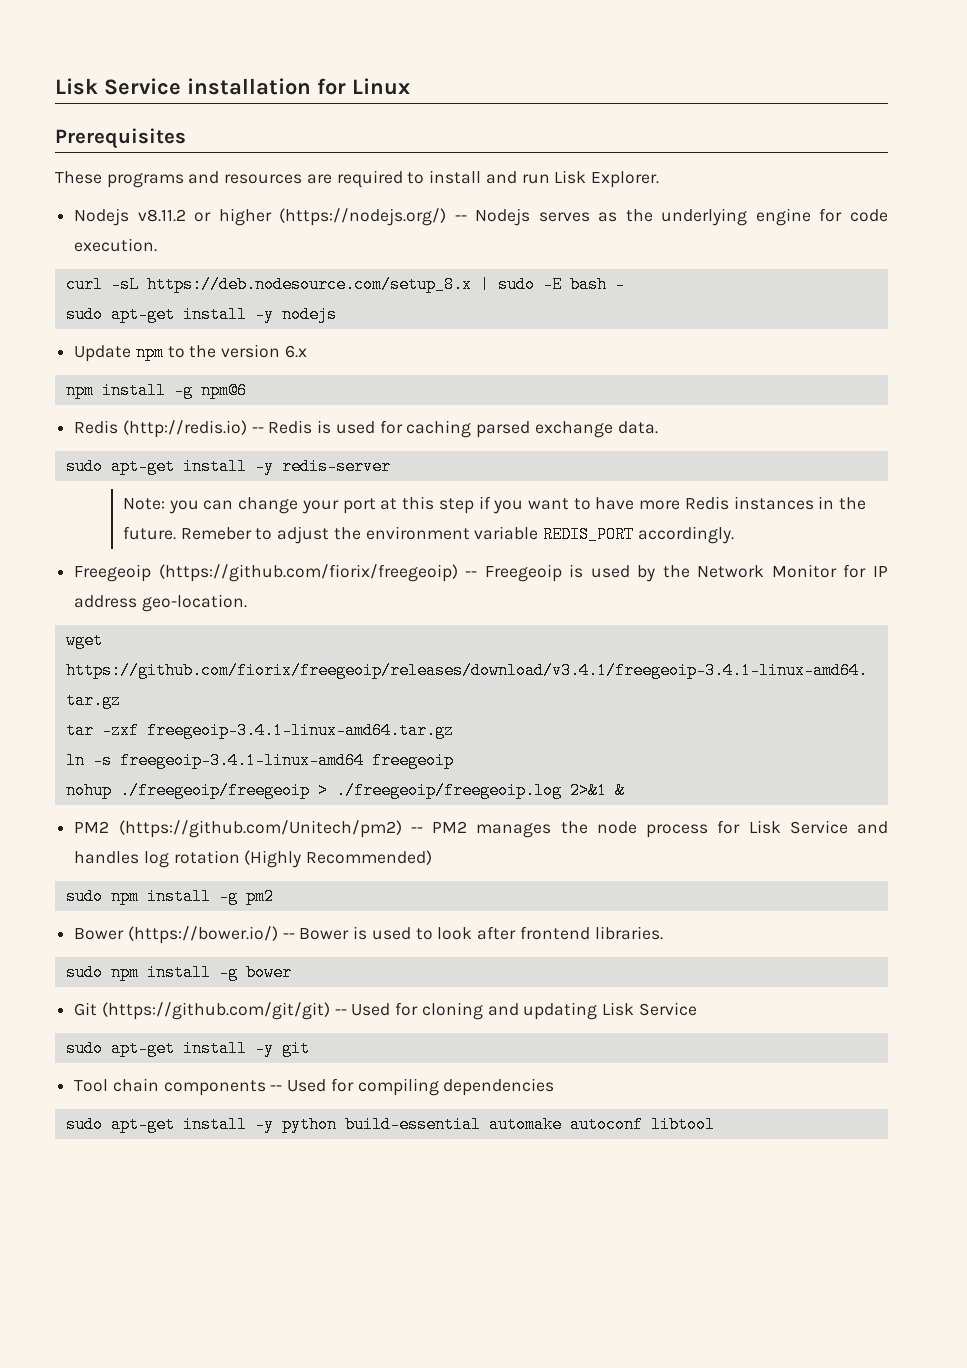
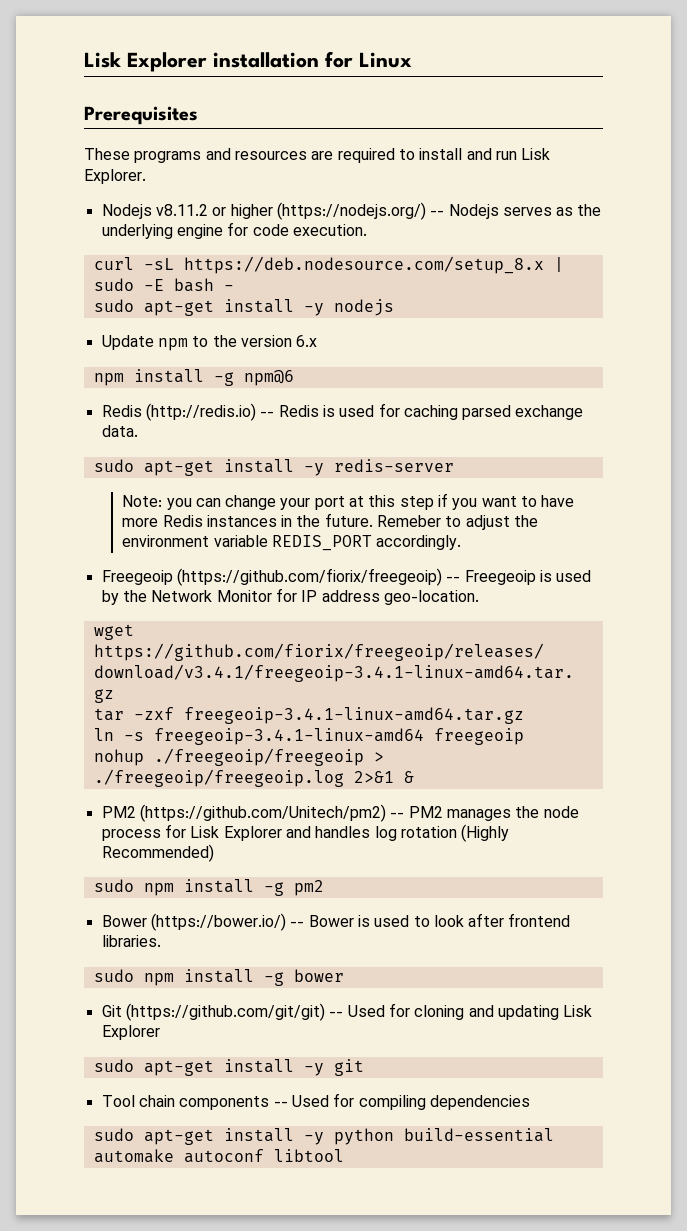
- Lisk Service installation for Linux
+ Lisk Explorer installation for Linux
- PM2 (https://github.com/Unitech/pm2) -- PM2 manages the node process for Lisk Service and handles log rotation (Highly Recommended)
+ PM2 (https://github.com/Unitech/pm2) -- PM2 manages the node process for Lisk Explorer and handles log rotation (Highly Recommended)
- Git (https://github.com/git/git) -- Used for cloning and updating Lisk Service
+ Git (https://github.com/git/git) -- Used for cloning and updating Lisk Explorer

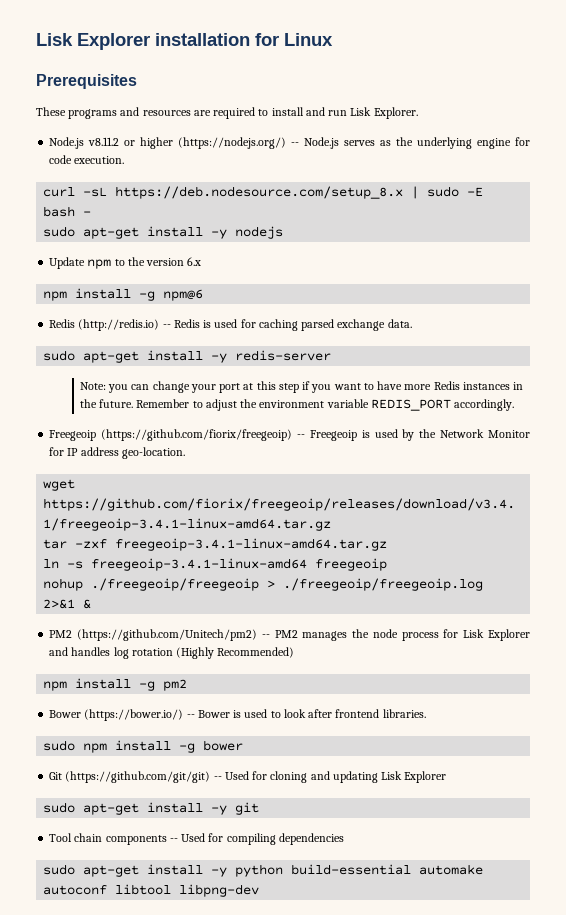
- Nodejs v8.11.2 or higher (https://nodejs.org/) -- Nodejs serves as the underlying engine for code execution.
+ Node.js v8.11.2 or higher (https://nodejs.org/) -- Node.js serves as the underlying engine for code execution.
- Remeber to adjust the environment variable REDIS_PORT accordingly.
+ Remember to adjust the environment variable REDIS_PORT accordingly.
- sudo npm install -g pm2
+ npm install -g pm2
- sudo apt-get install -y python build-essential automake autoconf libtool
+ sudo apt-get install -y python build-essential automake autoconf libtool libpng-dev

